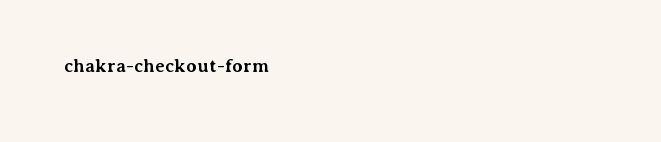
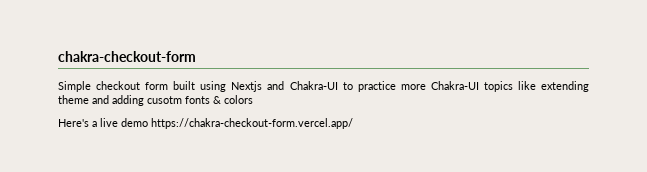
+ Simple checkout form built using Nextjs and Chakra-UI to practice more Chakra-UI topics like extending theme and adding cusotm fonts & colors
+ Here's a live demo https://chakra-checkout-form.vercel.app/

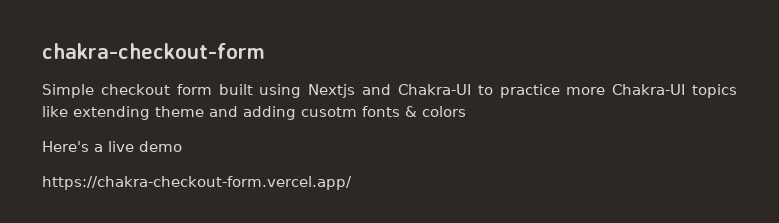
- Here's a live demo https://chakra-checkout-form.vercel.app/
+ Here's a live demo
+ https://chakra-checkout-form.vercel.app/

